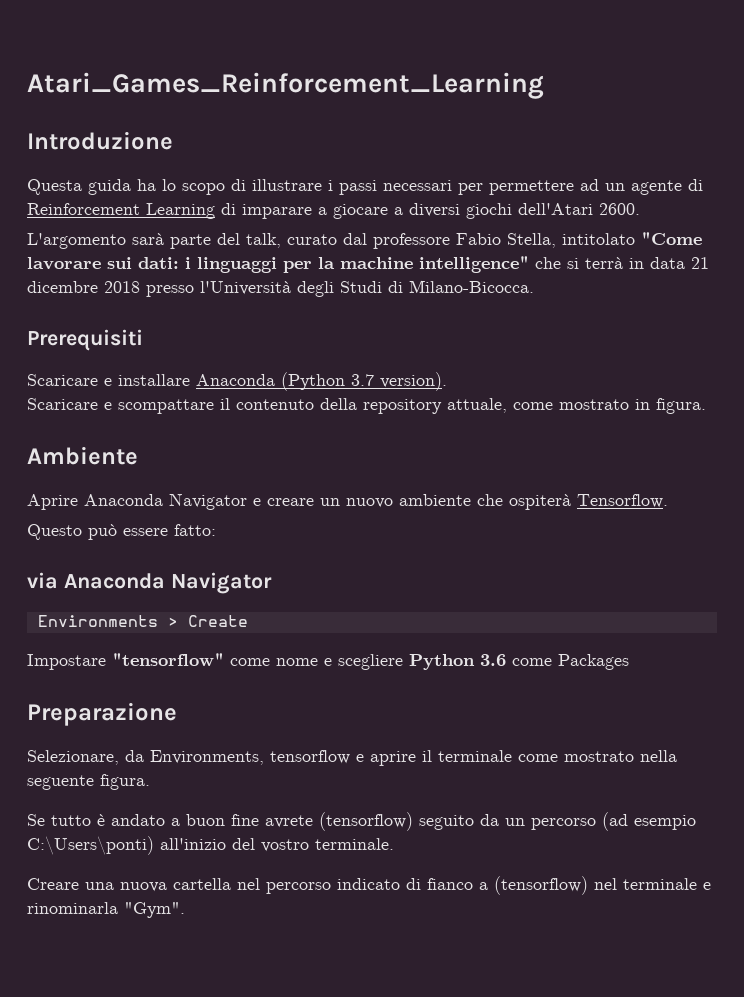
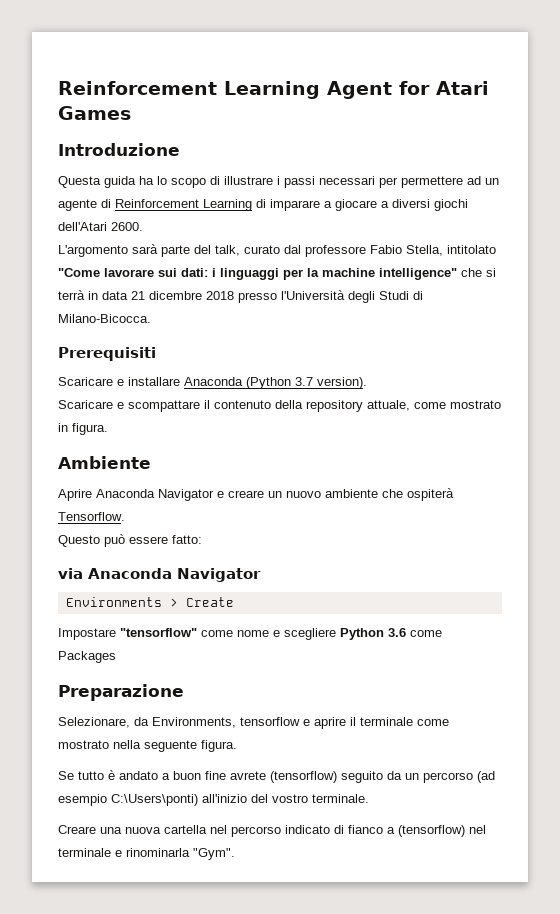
- Atari_Games_Reinforcement_Learning
+ Reinforcement Learning Agent for Atari Games

